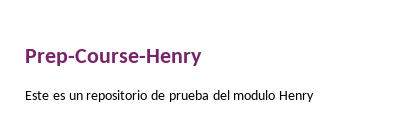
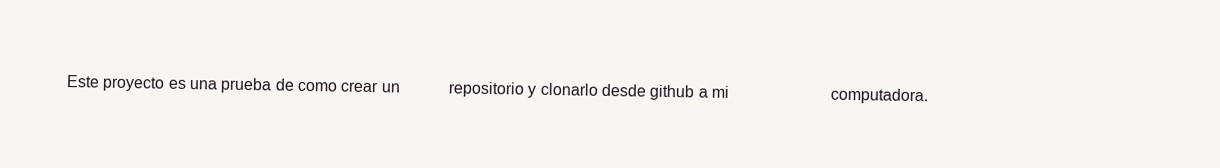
- Prep-Course-Henry
- Este es un repositorio de prueba del modulo Henry
+ Este proyecto es una prueba de como crear un repositorio y clonarlo desde github a mi computadora.

